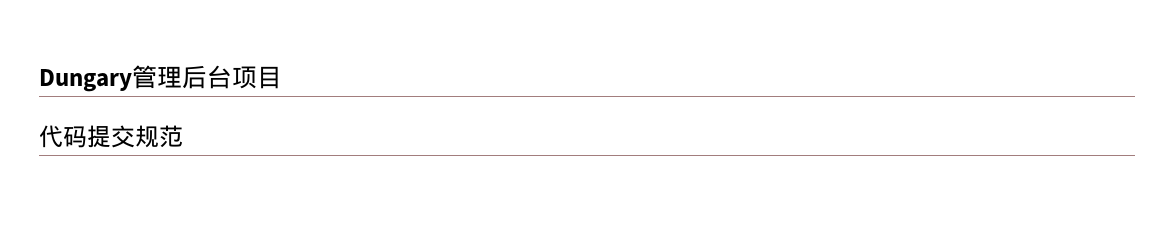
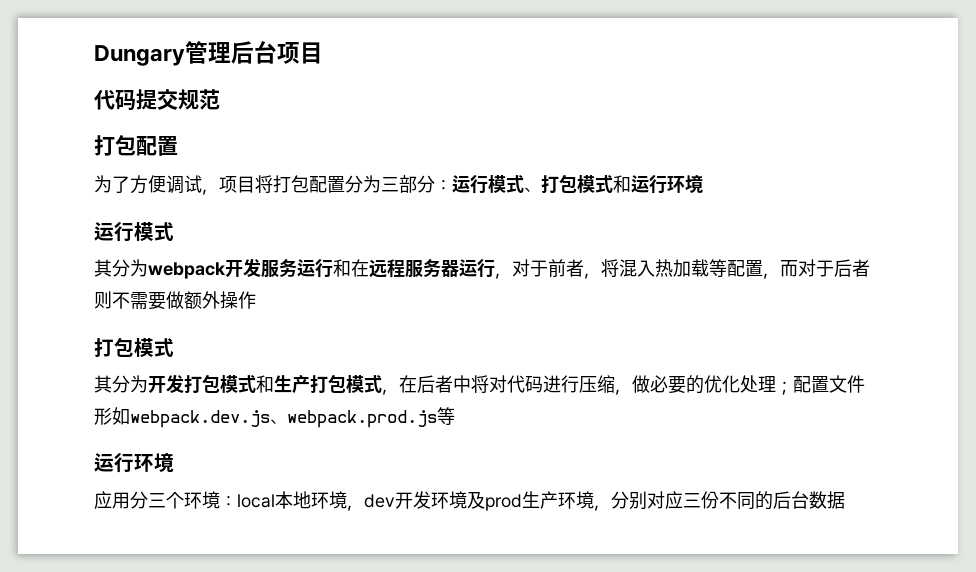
  代码提交规范
+ 打包配置
+ 为了方便调试，项目将打包配置分为三部分：运行模式、打包模式和运行环境
+ 运行模式
+ 其分为webpack开发服务运行和在远程服务器运行，对于前者，将混入热加载等配置，而对于后者则不需要做额外操作
+ 打包模式
+ 其分为开发打包模式和生产打包模式，在后者中将对代码进行压缩，做必要的优化处理；配置文件形如webpack.dev.js、webpack.prod.js等
+ 运行环境
+ 应用分三个环境：local本地环境，dev开发环境及prod生产环境，分别对应三份不同的后台数据

